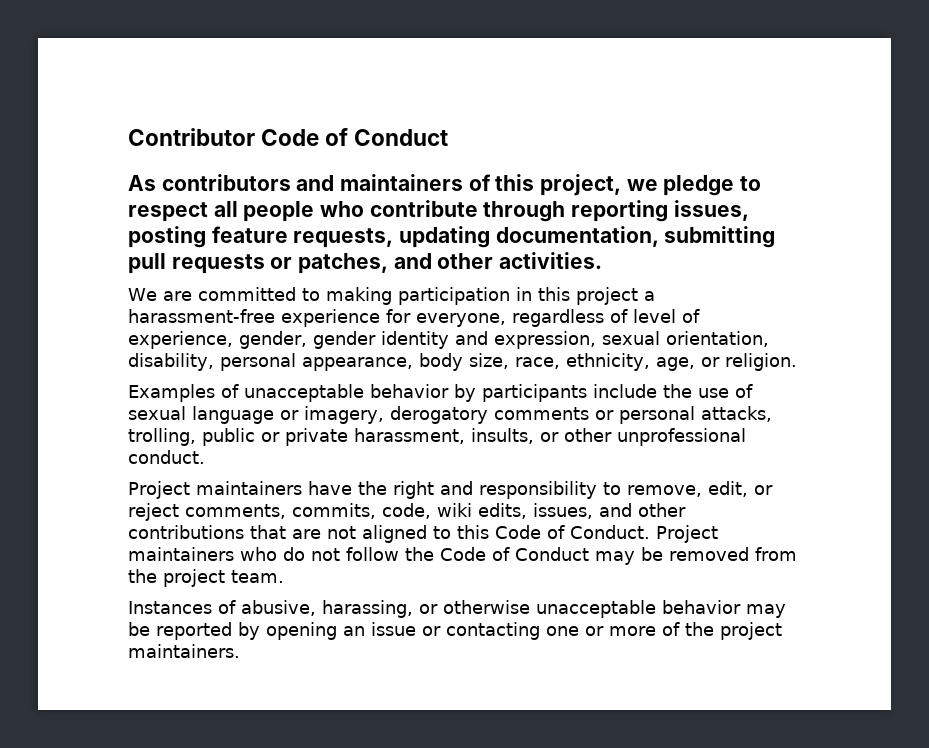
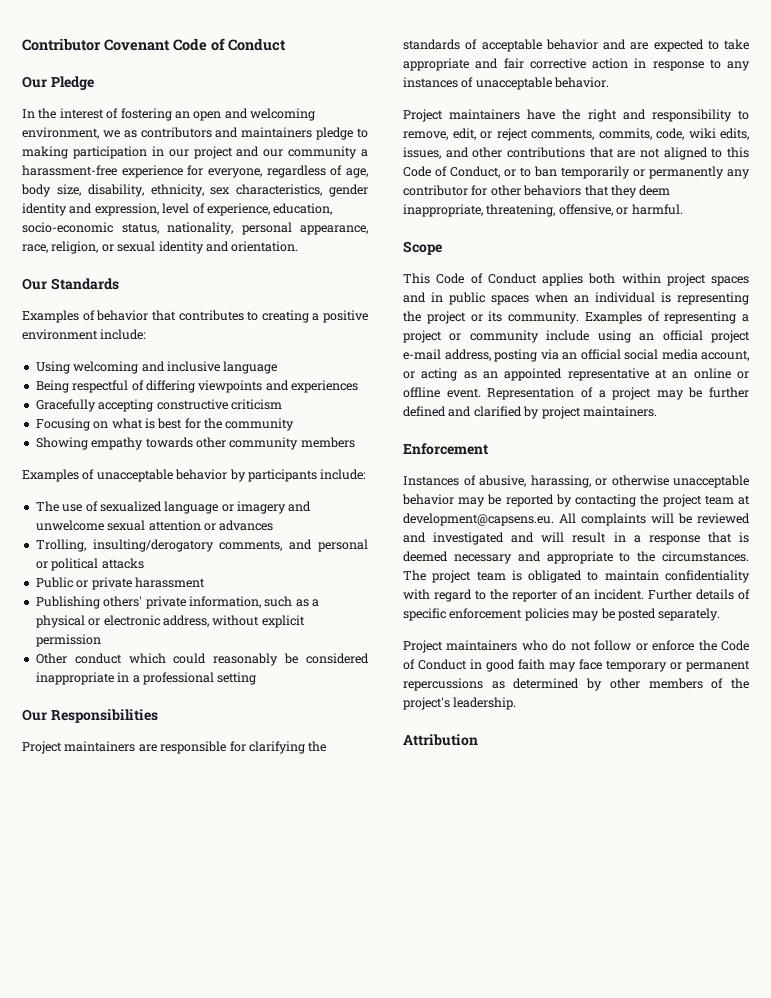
- Contributor Code of Conduct
+ Contributor Covenant Code of Conduct
- As contributors and maintainers of this project, we pledge to respect all people who contribute through reporting issues, posting feature requests, updating documentation, submitting pull requests or patches, and other activities.
- We are committed to making participation in this project a harassment-free experience for everyone, regardless of level of experience, gender, gender identity and expression, sexual orientation, disability, personal appearance, body size, race, ethnicity, age, or religion.
+ Our Pledge
+ In the interest of fostering an open and welcoming environment, we as contributors and maintainers pledge to making participation in our project and our community a harassment-free experience for everyone, regardless of age, body size, disability, ethnicity, sex characteristics, gender identity and expression, level of experience, education, socio-economic status, nationality, personal appearance, race, religion, or sexual identity and orientation.
+ Our Standards
+ Examples of behavior that contributes to creating a positive environment include:
+ Using welcoming and inclusive language
+ Being respectful of differing viewpoints and experiences
+ Gracefully accepting constructive criticism
+ Focusing on what is best for the community
+ Showing empathy towards other community members
- Examples of unacceptable behavior by participants include the use of sexual language or imagery, derogatory comments or personal attacks, trolling, public or private harassment, insults, or other unprofessional conduct.
+ Examples of unacceptable behavior by participants include:
+ The use of sexualized language or imagery and unwelcome sexual attention or advances
+ Trolling, insulting/derogatory comments, and personal or political attacks
+ Public or private harassment
+ Publishing others' private information, such as a physical or electronic address, without explicit permission
+ Other conduct which could reasonably be considered inappropriate in a professional setting
+ Our Responsibilities
+ Project maintainers are responsible for clarifying the standards of acceptable behavior and are expected to take appropriate and fair corrective action in response to any instances of unacceptable behavior.
- Project maintainers have the right and responsibility to remove, edit, or reject comments, commits, code, wiki edits, issues, and other contributions that are not aligned to this Code of Conduct. Project maintainers who do not follow the Code of Conduct may be removed from the project team.
+ Project maintainers have the right and responsibility to remove, edit, or reject comments, commits, code, wiki edits, issues, and other contributions that are not aligned to this Code of Conduct, or to ban temporarily or permanently any contributor for other behaviors that they deem inappropriate, threatening, offensive, or harmful.
+ Scope
+ This Code of Conduct applies both within project spaces and in public spaces when an individual is representing the project or its community. Examples of representing a project or community include using an official project e-mail address, posting via an official social media account, or acting as an appointed representative at an online or offline event. Representation of a project may be further defined and clarified by project maintainers.
+ Enforcement
- Instances of abusive, harassing, or otherwise unacceptable behavior may be reported by opening an issue or contacting one or more of the project maintainers.
+ Instances of abusive, harassing, or otherwise unacceptable behavior may be reported by contacting the project team at development@capsens.eu. All complaints will be reviewed and investigated and will result in a response that is deemed necessary and appropriate to the circumstances. The project team is obligated to maintain confidentiality with regard to the reporter of an incident. Further details of specific enforcement policies may be posted separately.
+ Project maintainers who do not follow or enforce the Code of Conduct in good faith may face temporary or permanent repercussions as determined by other members of the project's leadership.
+ Attribution

